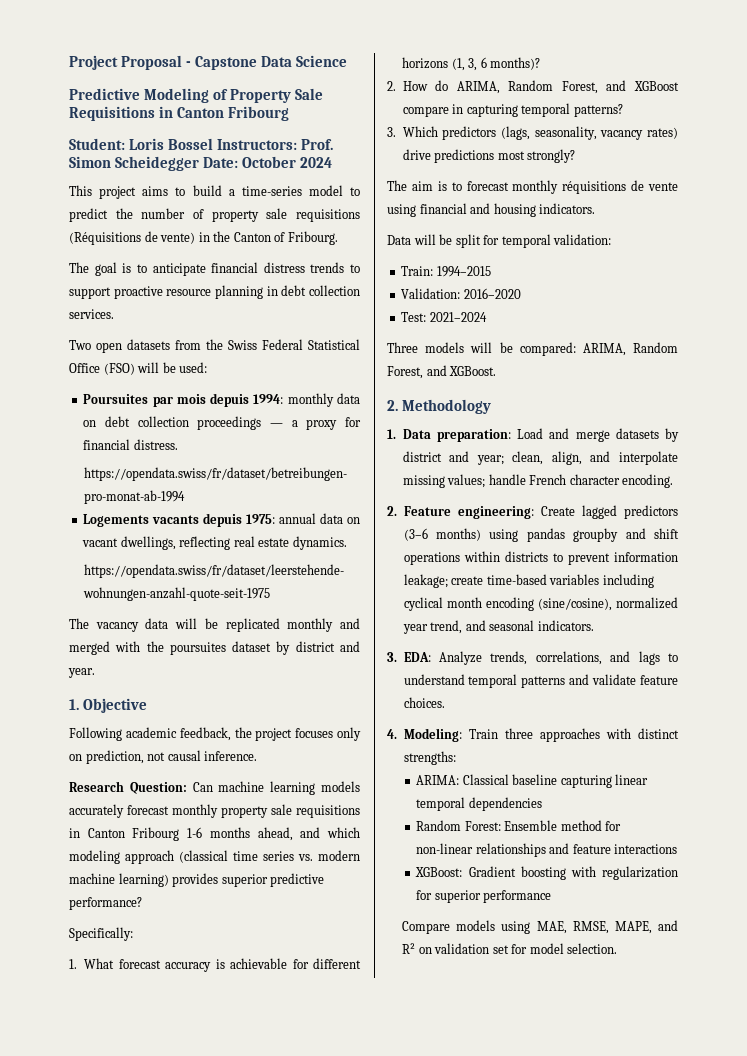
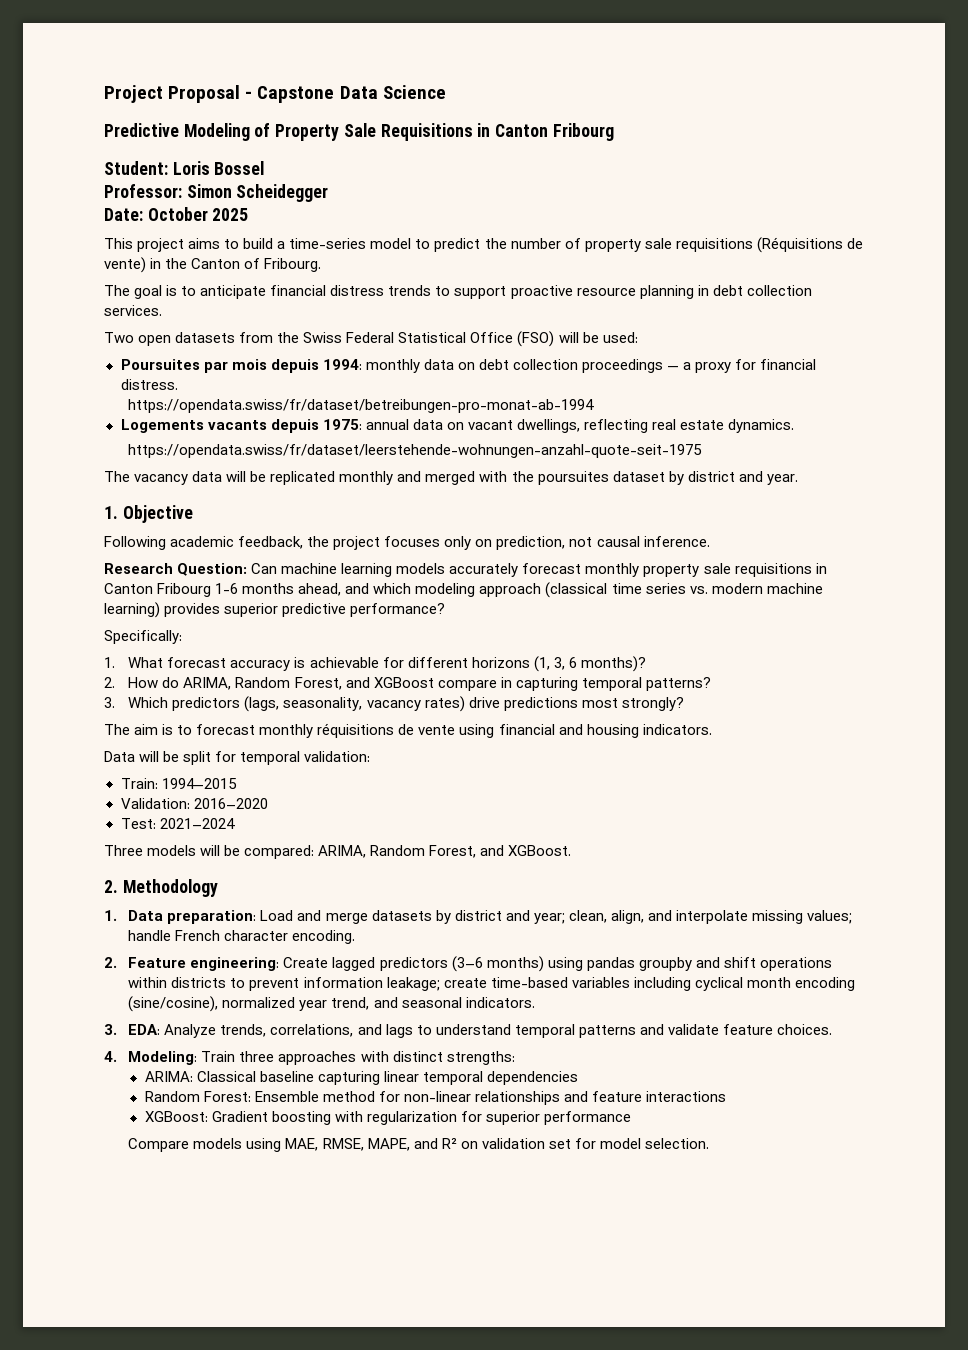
- Student: Loris Bossel Instructors: Prof. Simon Scheidegger Date: October 2024
+ Student: Loris Bossel
+ Professor: Simon Scheidegger
+ Date: October 2025

